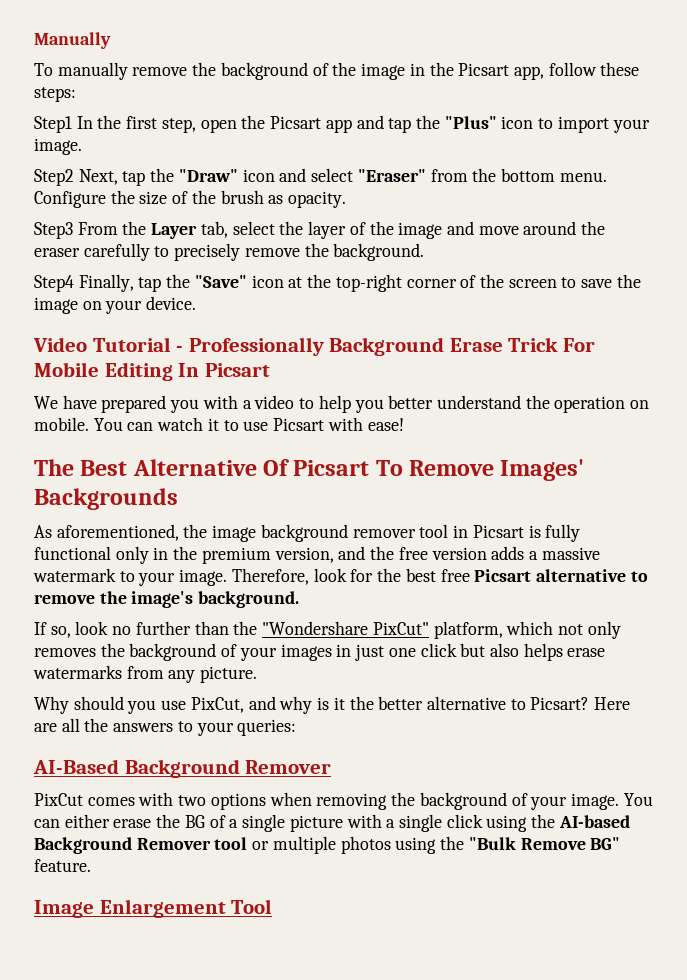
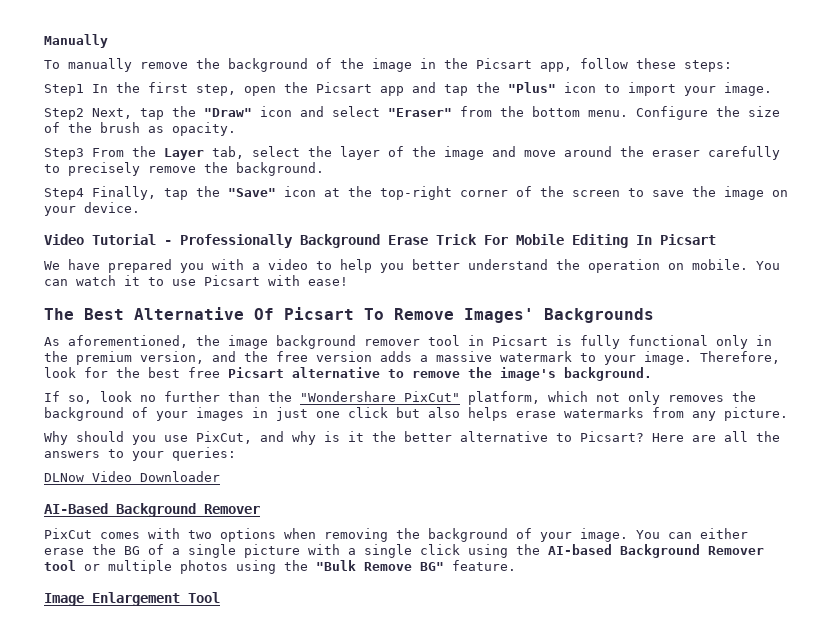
+ DLNow Video Downloader

